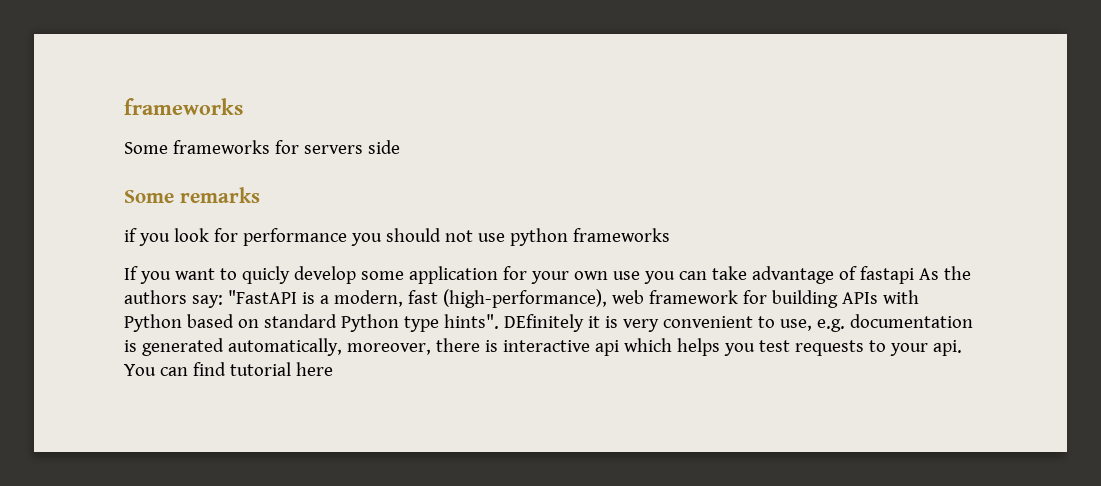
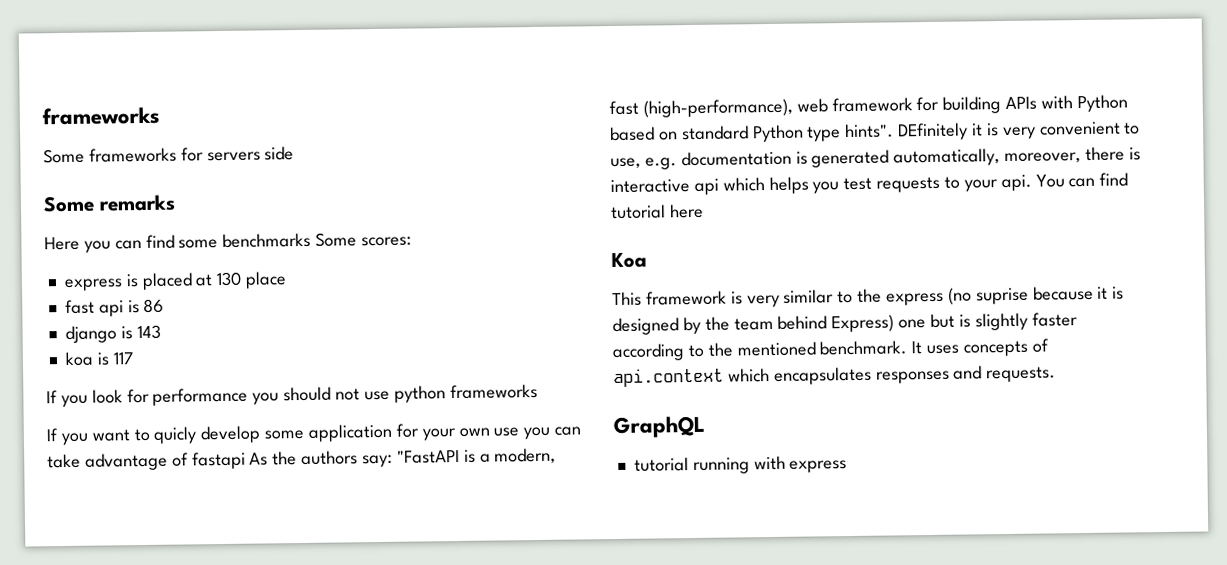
- if you look for performance you should not use python frameworks
+ Here you can find some benchmarks Some scores:
+ express is placed at 130 place
+ fast api is 86
+ django is 143
+ koa is 117
+ If you look for performance you should not use python frameworks
+ Koa
+ This framework is very similar to the express (no suprise because it is designed by the team behind Express) one but is slightly faster according to the mentioned benchmark. It uses concepts of api.context which encapsulates responses and requests.
+ GraphQL
+ tutorial running with express

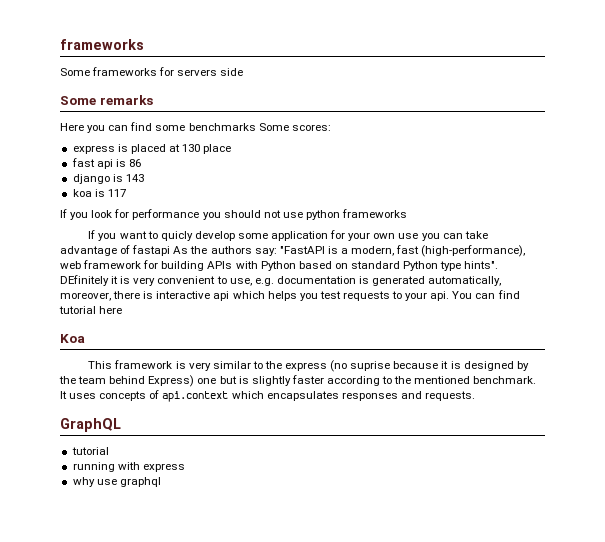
  GraphQL
- tutorial running with express
+ tutorial
+ running with express
+ why use graphql

